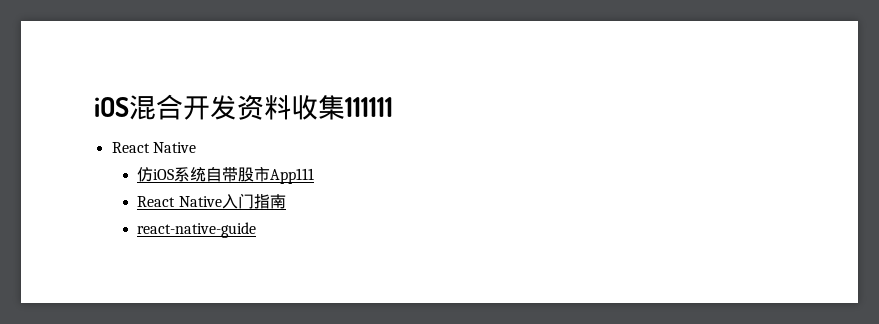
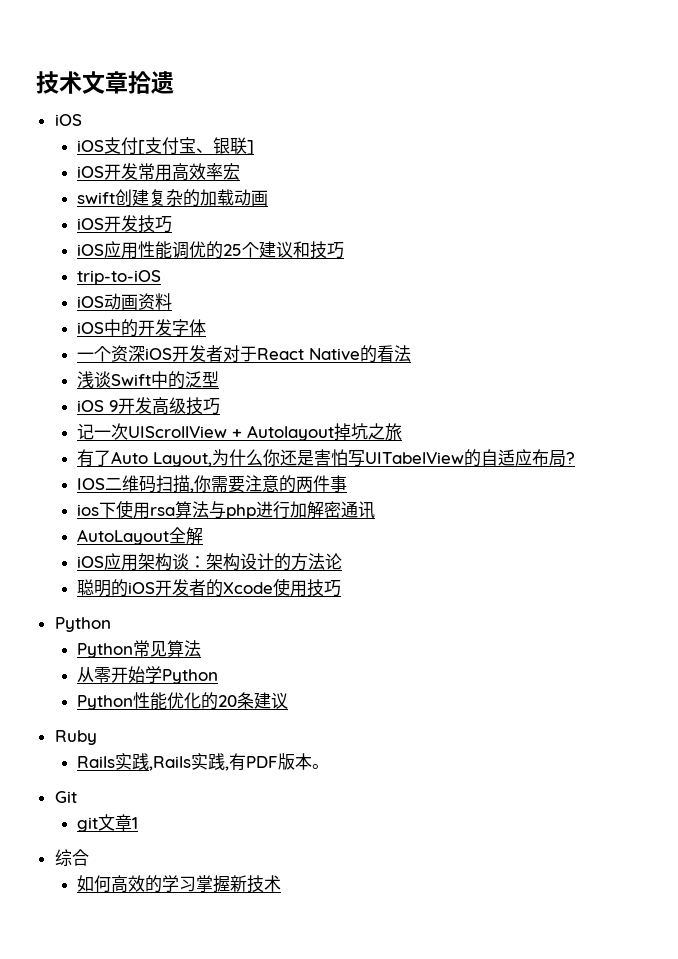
- iOS混合开发资料收集111111
- React Native
- 仿iOS系统自带股市App111
- React Native入门指南
- react-native-guide
+ 技术文章拾遗
+ iOS
+ iOS支付[支付宝、银联]
+ iOS开发常用高效率宏
+ swift创建复杂的加载动画
+ iOS开发技巧
+ iOS应用性能调优的25个建议和技巧
+ trip-to-iOS
+ iOS动画资料
+ iOS中的开发字体
+ 一个资深iOS开发者对于React Native的看法
+ 浅谈Swift中的泛型
+ iOS 9开发高级技巧
+ 记一次UIScrollView + Autolayout掉坑之旅
+ 有了Auto Layout,为什么你还是害怕写UITabelView的自适应布局?
+ IOS二维码扫描,你需要注意的两件事
+ ios下使用rsa算法与php进行加解密通讯
+ AutoLayout全解
+ iOS应用架构谈：架构设计的方法论
+ 聪明的iOS开发者的Xcode使用技巧
+ Python
+ Python常见算法
+ 从零开始学Python
+ Python性能优化的20条建议
+ Ruby
+ Rails实践,Rails实践,有PDF版本。
+ Git
+ git文章1
+ 综合
+ 如何高效的学习掌握新技术

